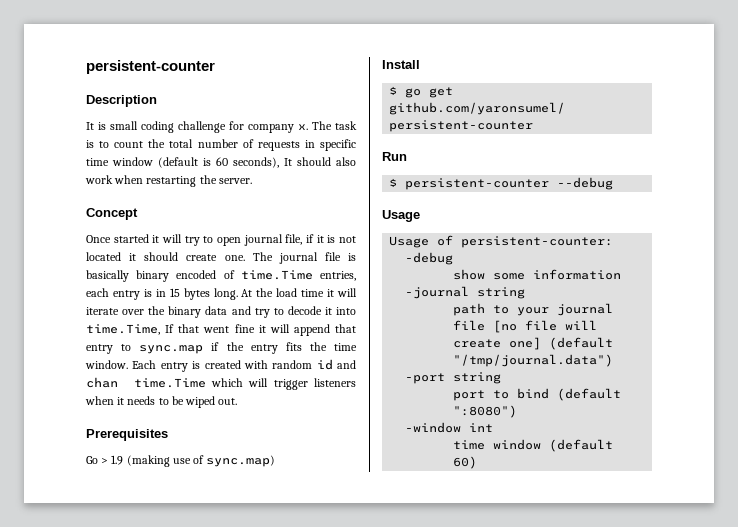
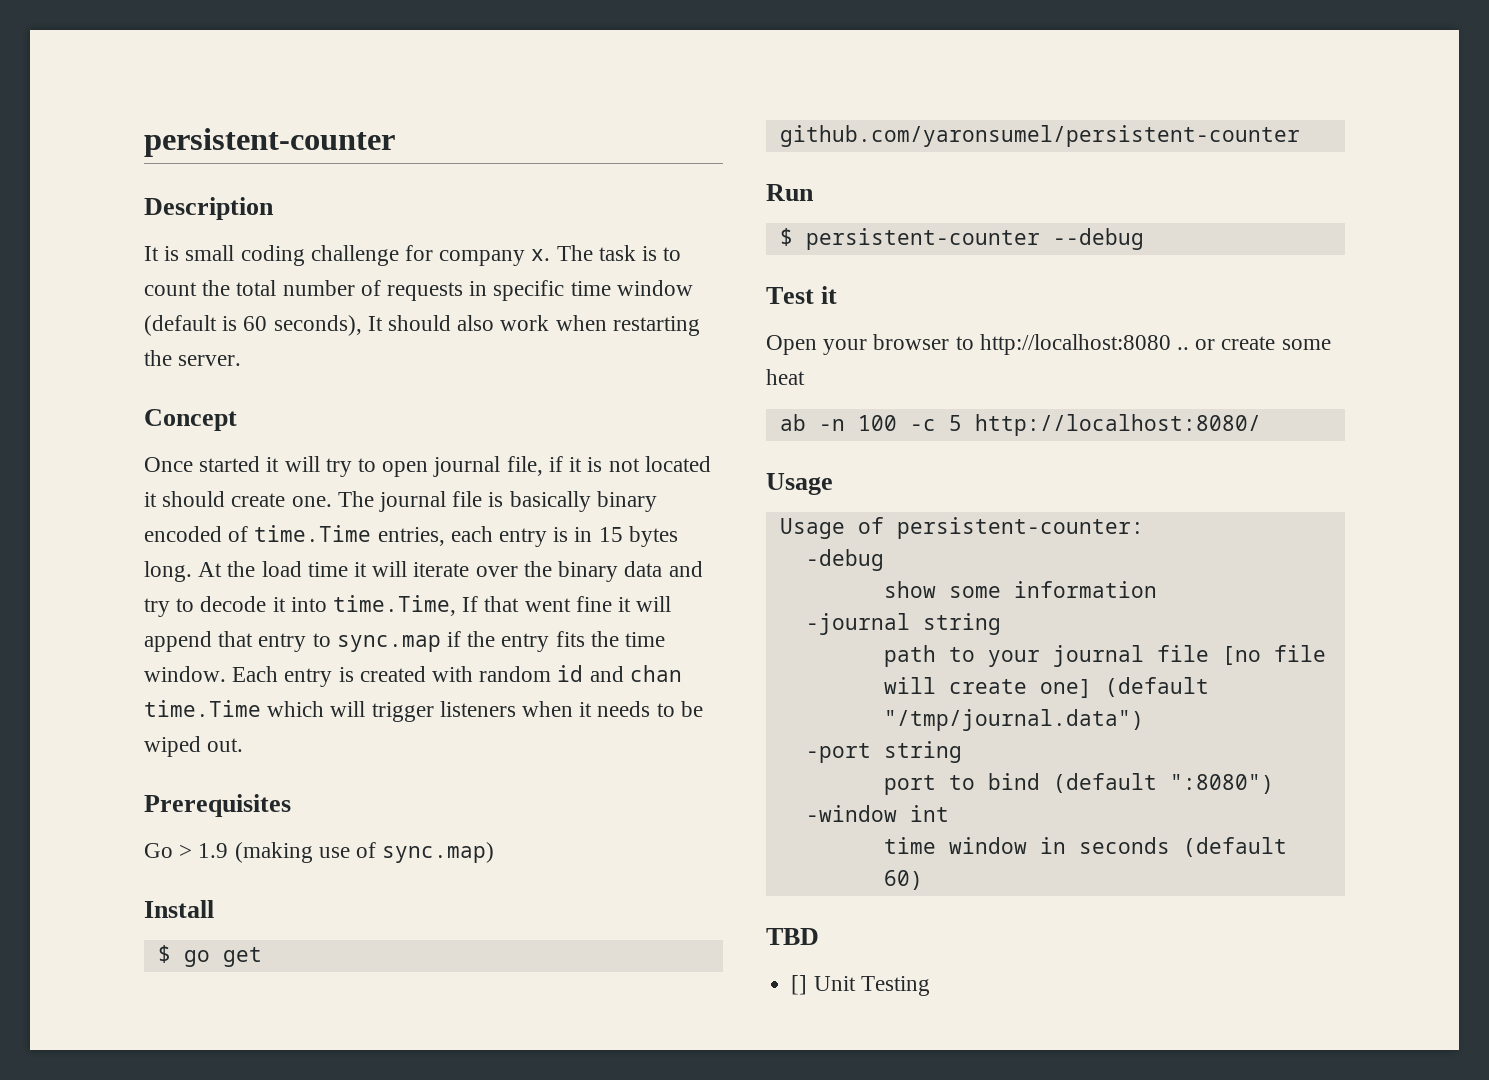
+ Test it
+ Open your browser to http://localhost:8080 .. or create some heat
+ ab -n 100 -c 5 http://localhost:8080/
- time window (default 60)
+ time window in seconds (default 60)
+ TBD
+ [] Unit Testing

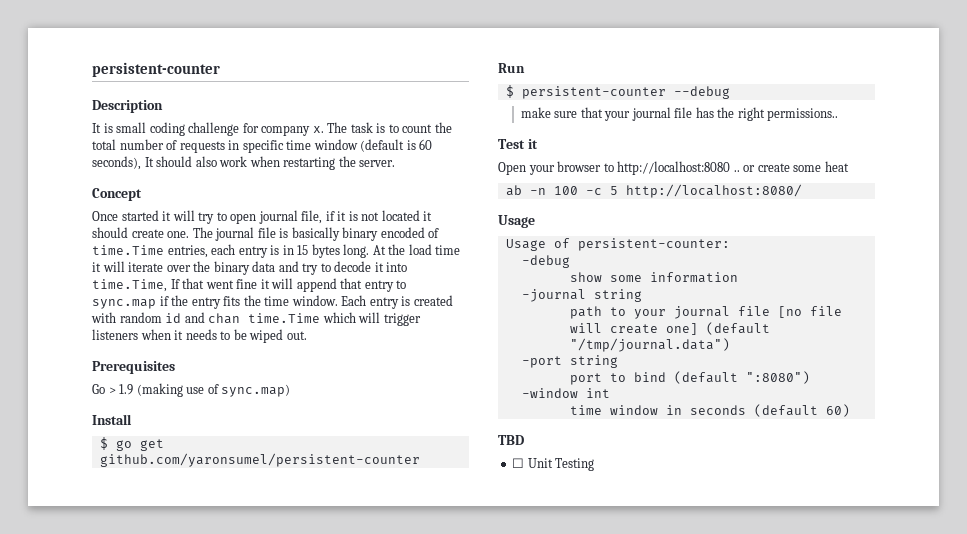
+ make sure that your journal file has the right permissions..
- [] Unit Testing
+ ☐ Unit Testing

